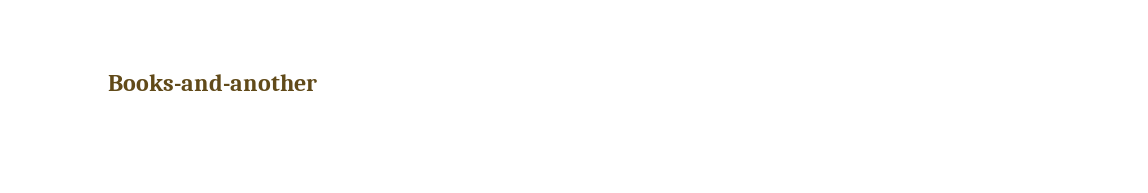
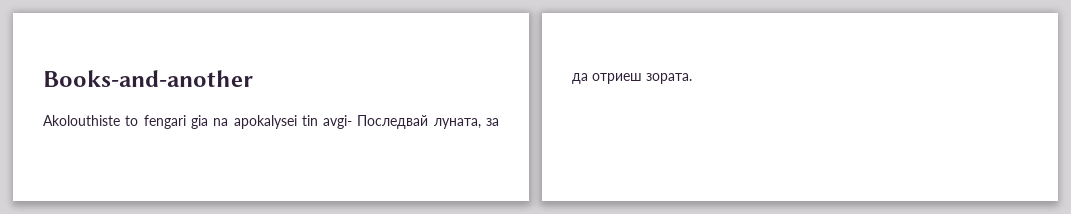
+ Akolouthiste to fengari gia na apokalysei tin avgi- Последвай луната, за да отриеш зората.

